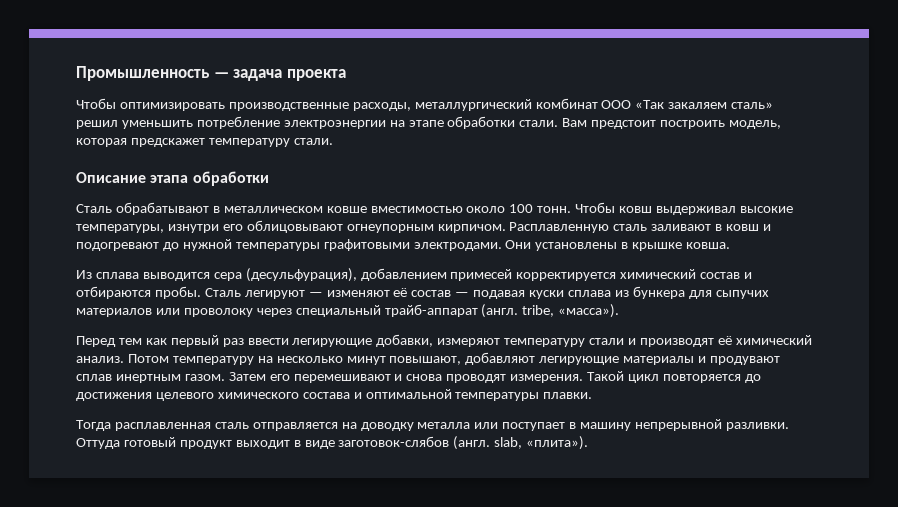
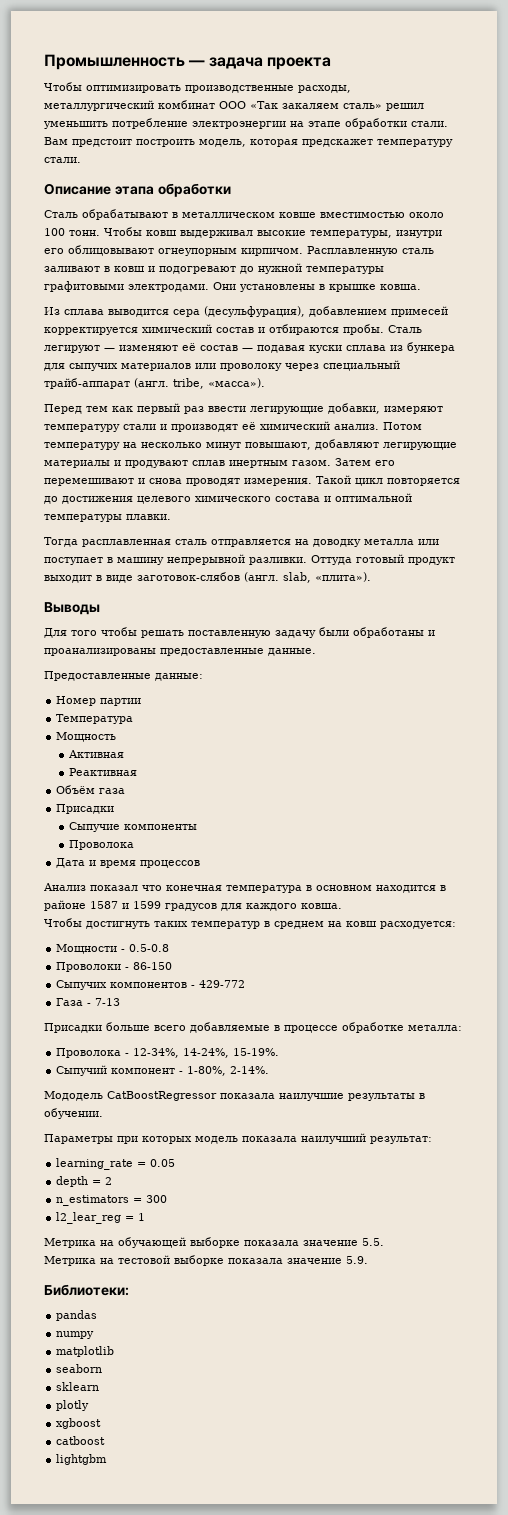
+ Выводы
+ Для того чтобы решать поставленную задачу были обработаны и проанализированы предоставленные данные.
+ Предоставленные данные:
+ Номер партии
+ Температура
+ Мощность
+ Активная
+ Реактивная
+ Объём газа
+ Присадки
+ Сыпучие компоненты
+ Проволока
+ Дата и время процессов
+ Анализ показал что конечная температура в основном находится в районе 1587 и 1599 градусов для каждого ковша.
+ Чтобы достигнуть таких температур в среднем на ковш расходуется:
+ Мощности - 0.5-0.8
+ Проволоки - 86-150
+ Сыпучих компонентов - 429-772
+ Газа - 7-13
+ Присадки больше всего добавляемые в процессе обработке металла:
+ Проволока - 12-34%, 14-24%, 15-19%.
+ Сыпучий компонент - 1-80%, 2-14%.
+ Мододель CatBoostRegressor показала наилучшие результаты в обучении.
+ Параметры при которых модель показала наилучший результат:
+ learning_rate = 0.05
+ depth = 2
+ n_estimators = 300
+ l2_lear_reg = 1
+ Метрика на обучающей выборке показала значение 5.5.
+ Метрика на тестовой выборке показала значениe 5.9.
+ Библиотеки:
+ pandas
+ numpy
+ matplotlib
+ seaborn
+ sklearn
+ plotly
+ xgboost
+ catboost
+ lightgbm

